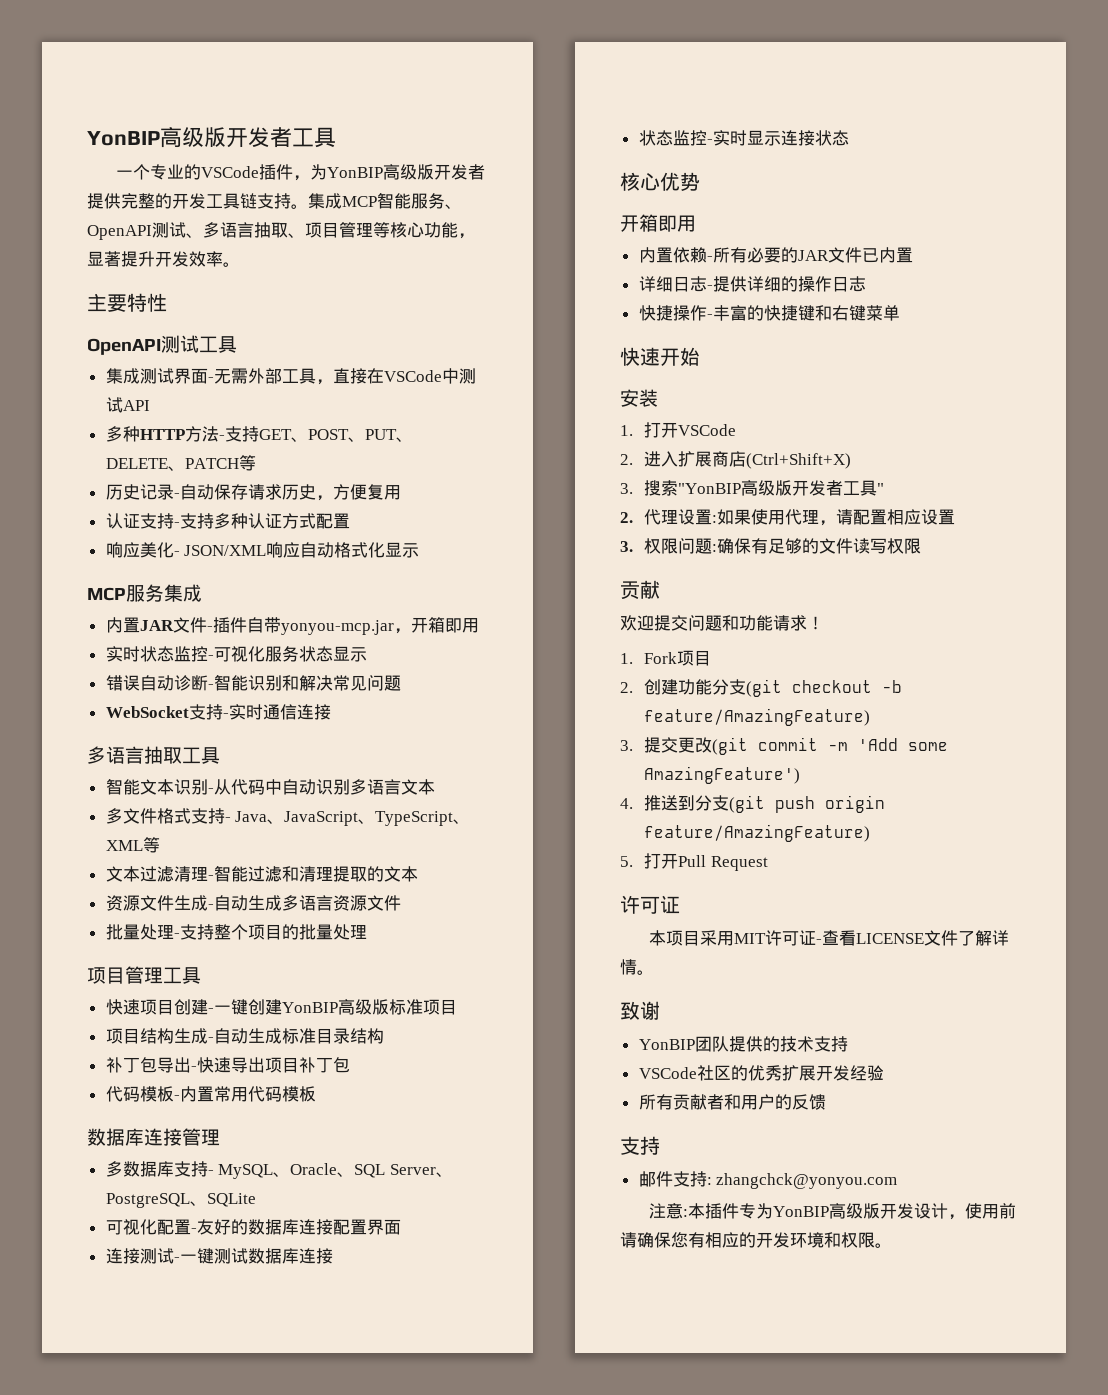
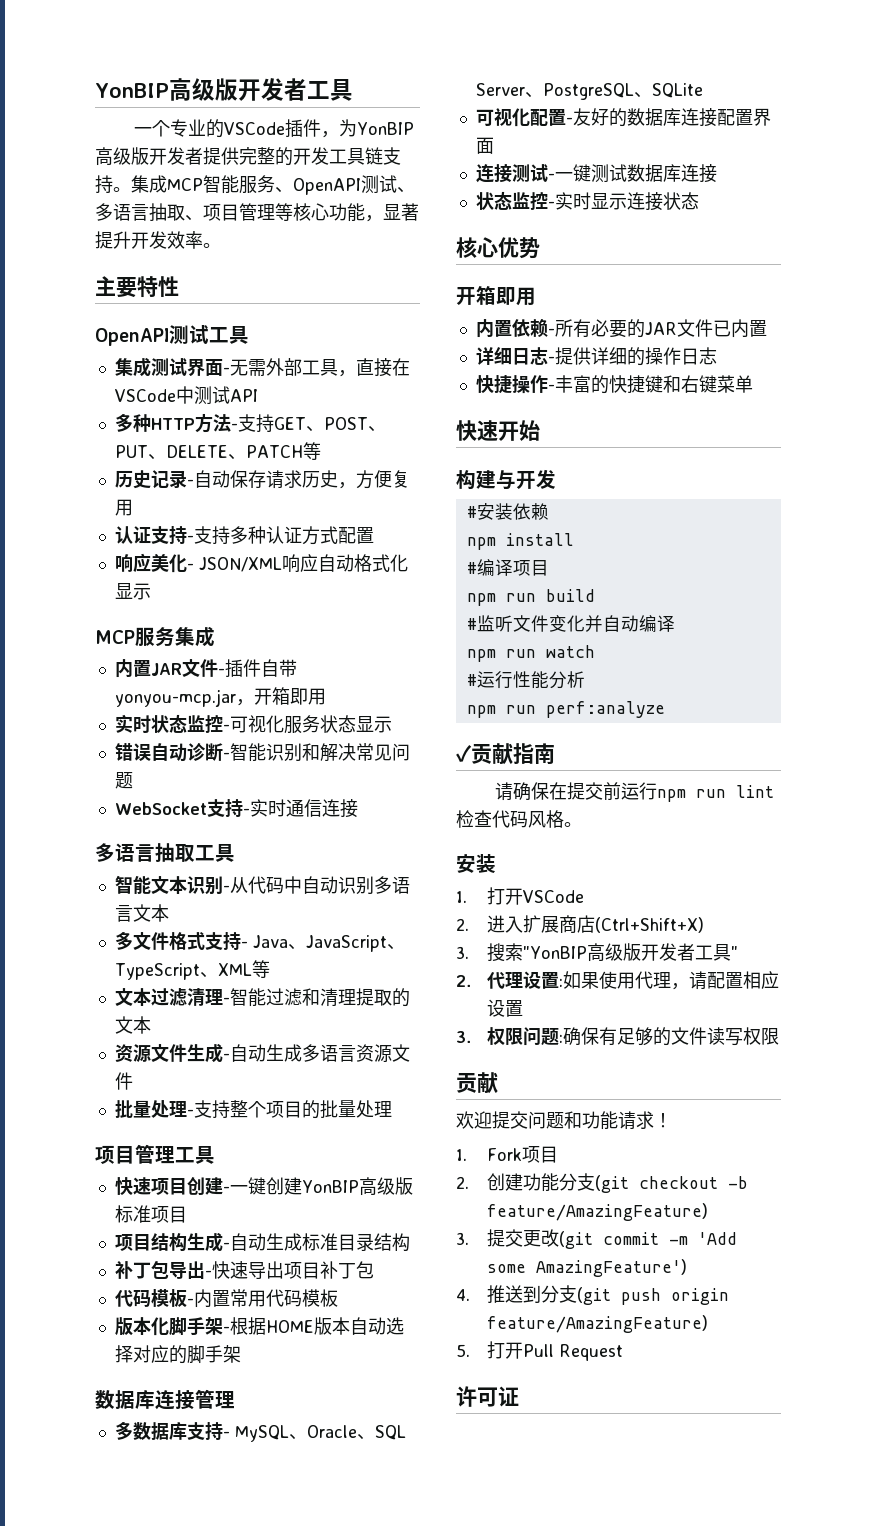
+ 版本化脚手架-根据HOME版本自动选择对应的脚手架
+ 构建与开发
+ #安装依赖
+ npm install
+ #编译项目
+ npm run build
+ #监听文件变化并自动编译
+ npm run watch
+ #运行性能分析
+ npm run perf:analyze
+ ✓贡献指南
+ 请确保在提交前运行npm run lint检查代码风格。
- 本项目采用MIT许可证-查看LICENSE文件了解详情。
- 致谢
- YonBIP团队提供的技术支持
- VSCode社区的优秀扩展开发经验
- 所有贡献者和用户的反馈
- 支持
- 邮件支持: zhangchck@yonyou.com
- 注意:本插件专为YonBIP高级版开发设计，使用前请确保您有相应的开发环境和权限。

